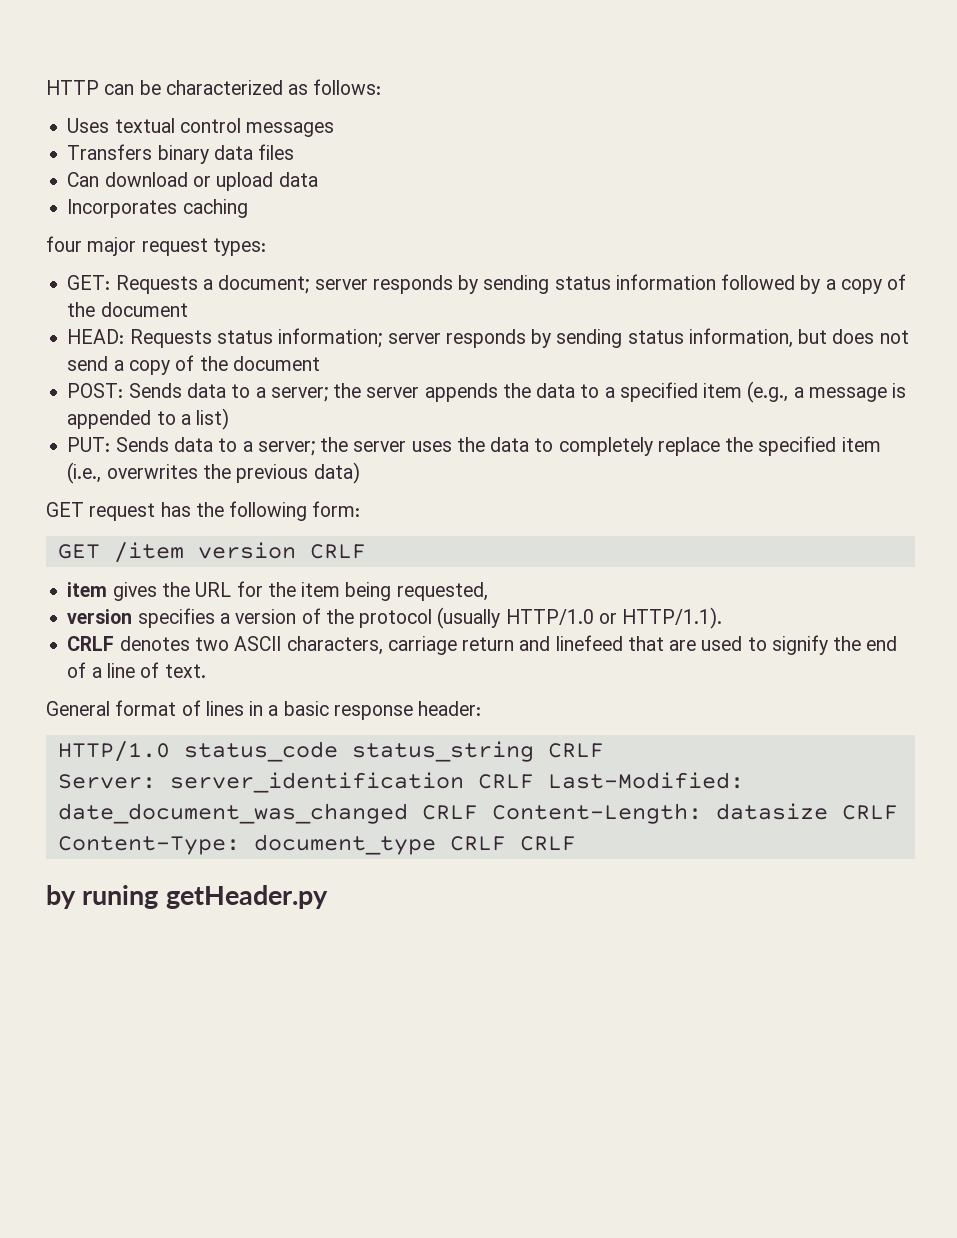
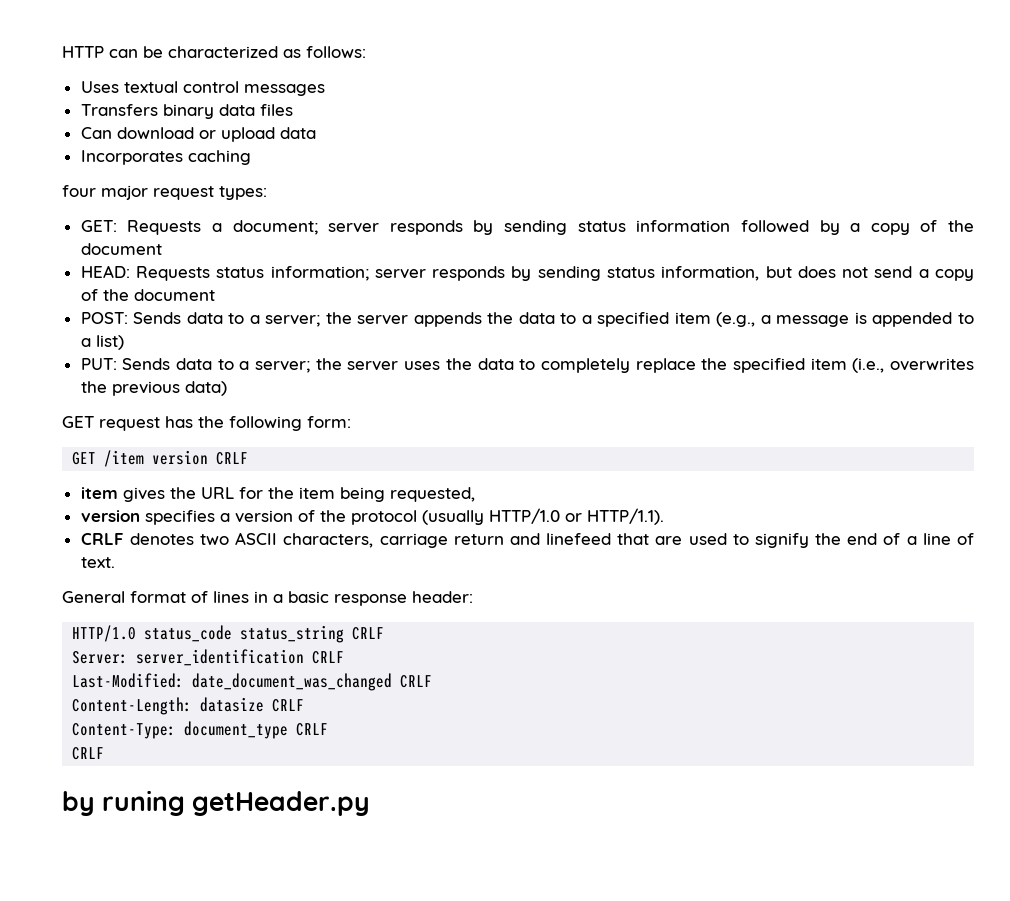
- Server: server_identification CRLF Last-Modified: date_document_was_changed CRLF Content-Length: datasize CRLF
+ Server: server_identification CRLF
+ Last-Modified: date_document_was_changed CRLF
+ Content-Length: datasize CRLF
- Content-Type: document_type CRLF CRLF
+ Content-Type: document_type CRLF
+ CRLF

